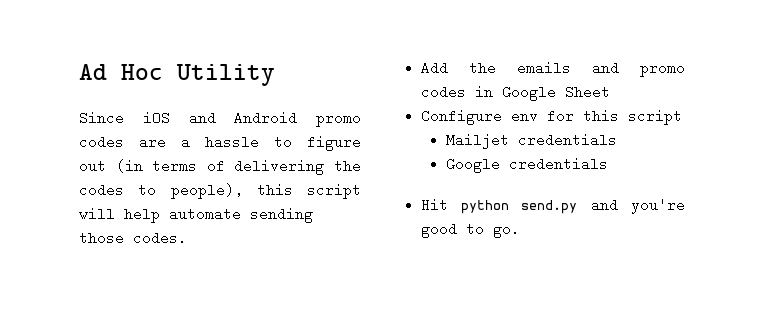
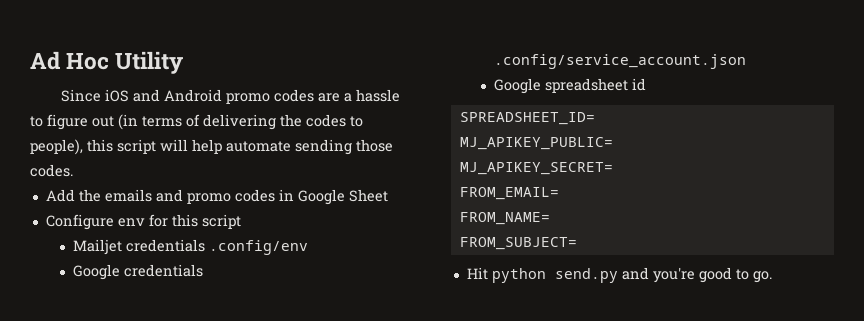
- Mailjet credentials
+ Mailjet credentials .config/env
- Google credentials
+ Google credentials .config/service_account.json
+ Google spreadsheet id
+ SPREADSHEET_ID=
+ MJ_APIKEY_PUBLIC=
+ MJ_APIKEY_SECRET=
+ FROM_EMAIL=
+ FROM_NAME=
+ FROM_SUBJECT=

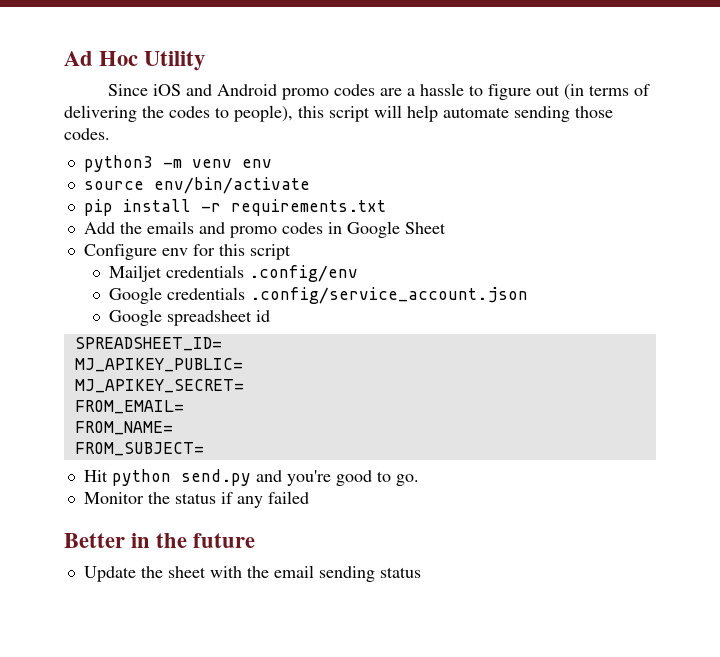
+ python3 -m venv env
+ source env/bin/activate
+ pip install -r requirements.txt
+ Monitor the status if any failed
+ Better in the future
+ Update the sheet with the email sending status

